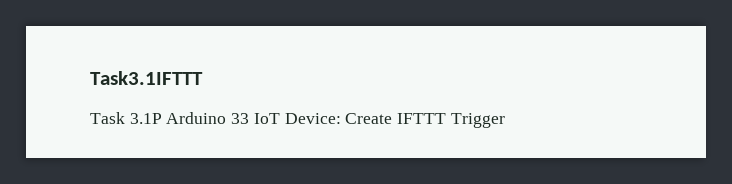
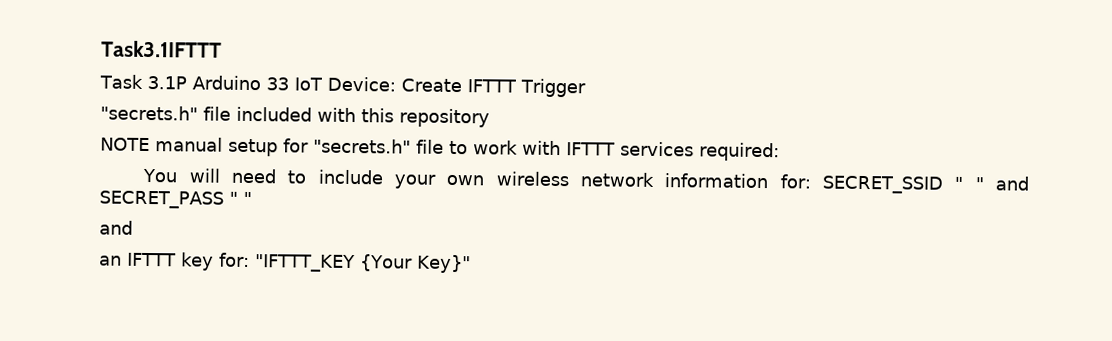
+ "secrets.h" file included with this repository
+ NOTE manual setup for "secrets.h" file to work with IFTTT services required:
+ You will need to include your own wireless network information for: SECRET_SSID " " and SECRET_PASS " "
+ and
+ an IFTTT key for: "IFTTT_KEY {Your Key}"

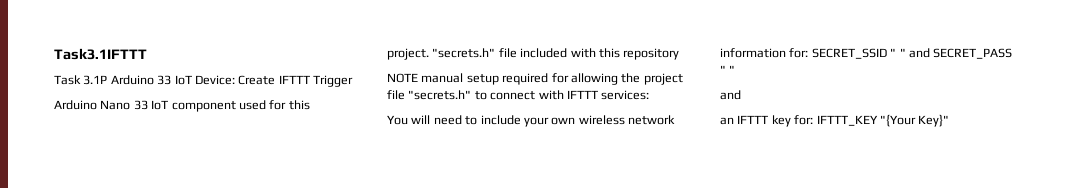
+ Arduino Nano 33 IoT component used for this project.
- NOTE manual setup for "secrets.h" file to work with IFTTT services required:
+ NOTE manual setup required for allowing the project file "secrets.h" to connect with IFTTT services:
- an IFTTT key for: "IFTTT_KEY {Your Key}"
+ an IFTTT key for: IFTTT_KEY "{Your Key}"

